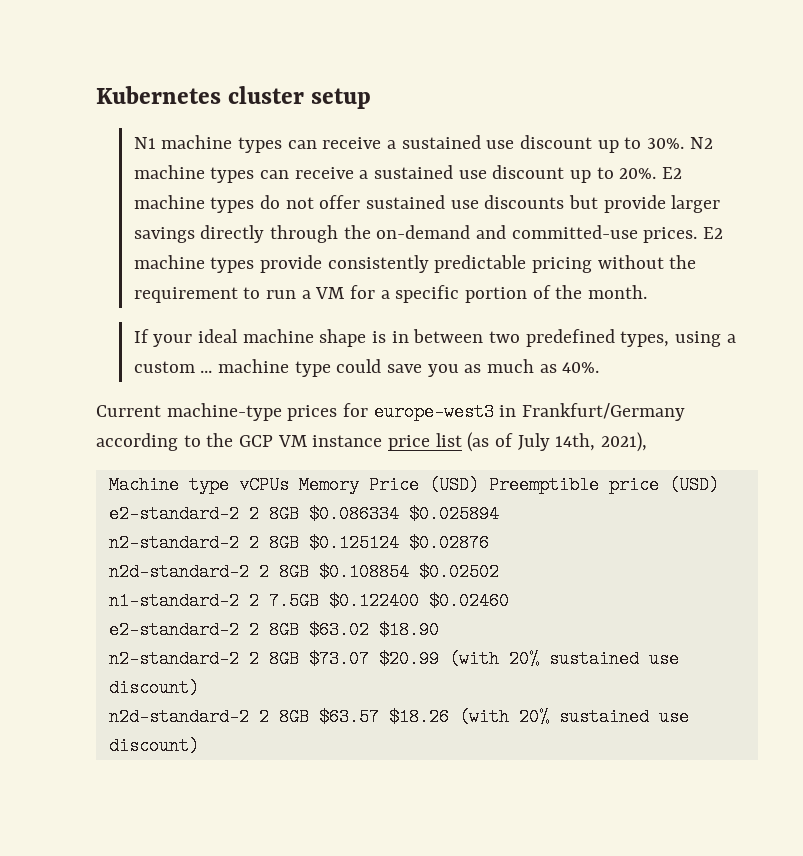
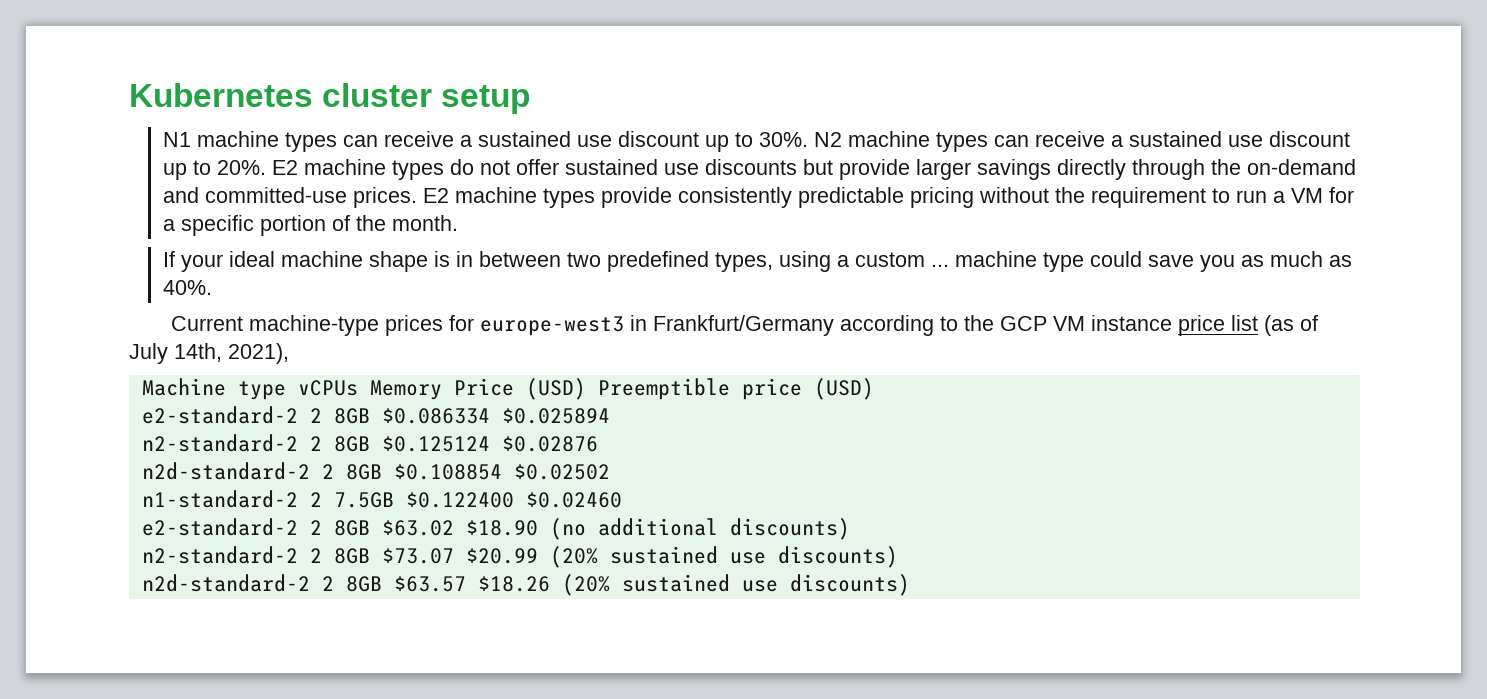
- e2-standard-2 2 8GB $63.02 $18.90
+ e2-standard-2 2 8GB $63.02 $18.90 (no additional discounts)
- n2-standard-2 2 8GB $73.07 $20.99 (with 20% sustained use discount)
+ n2-standard-2 2 8GB $73.07 $20.99 (20% sustained use discounts)
- n2d-standard-2 2 8GB $63.57 $18.26 (with 20% sustained use discount)
+ n2d-standard-2 2 8GB $63.57 $18.26 (20% sustained use discounts)

